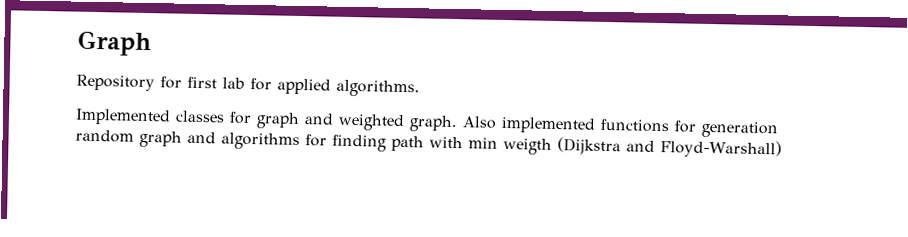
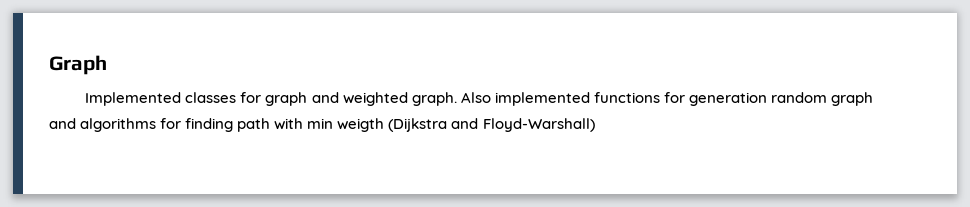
- Repository for first lab for applied algorithms.

